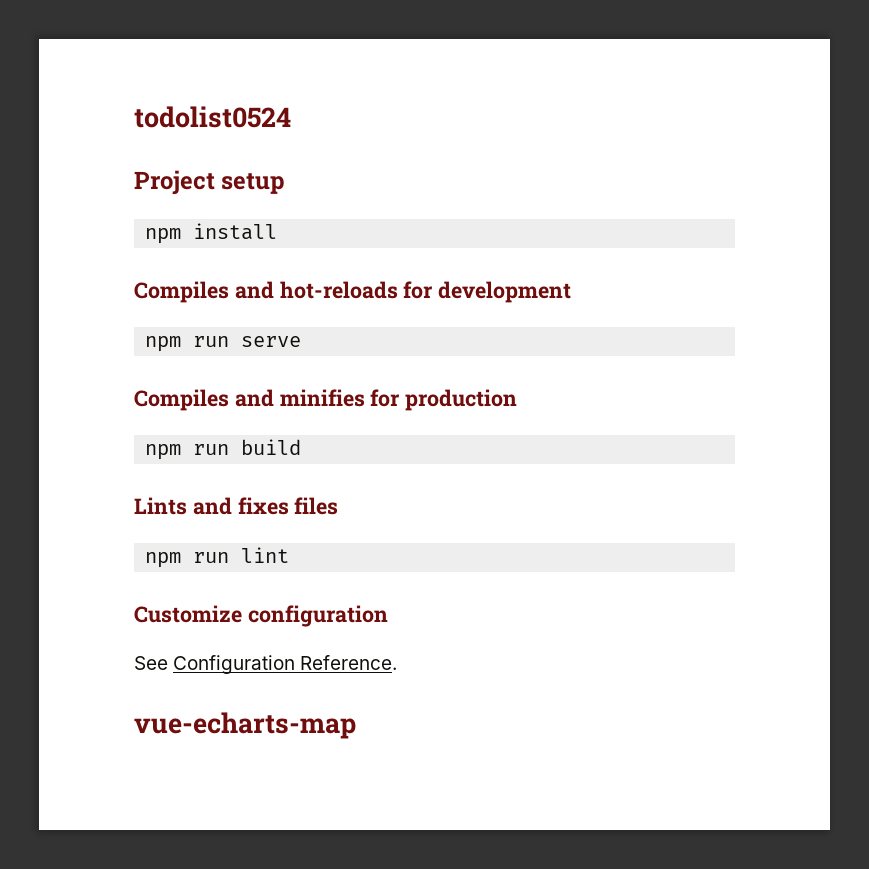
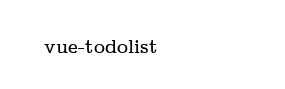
- todolist0524
- Project setup
- npm install
- Compiles and hot-reloads for development
- npm run serve
- Compiles and minifies for production
- npm run build
- Lints and fixes files
- npm run lint
- Customize configuration
- See Configuration Reference.
- vue-echarts-map
+ vue-todolist

